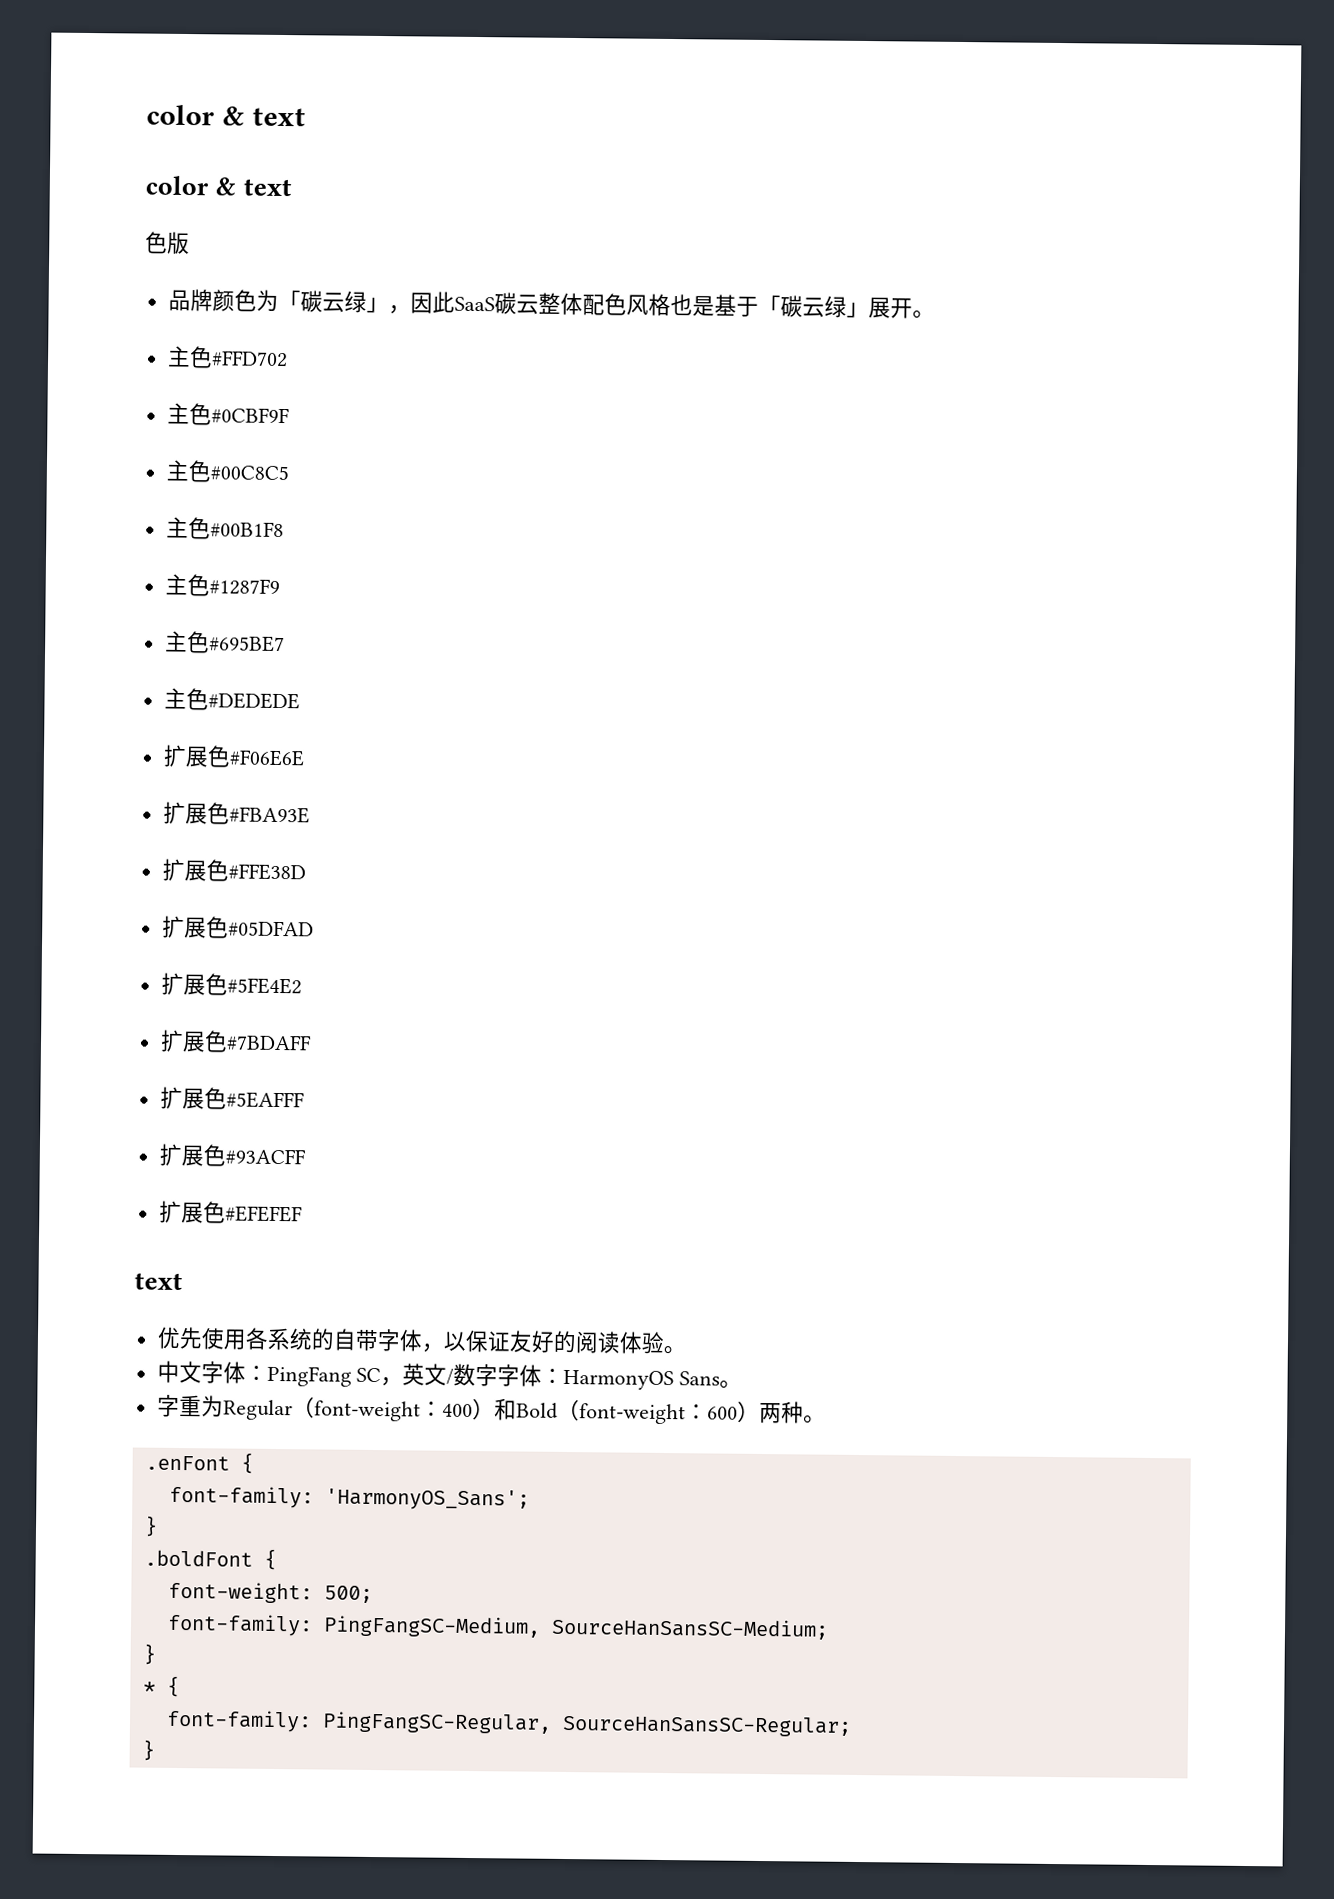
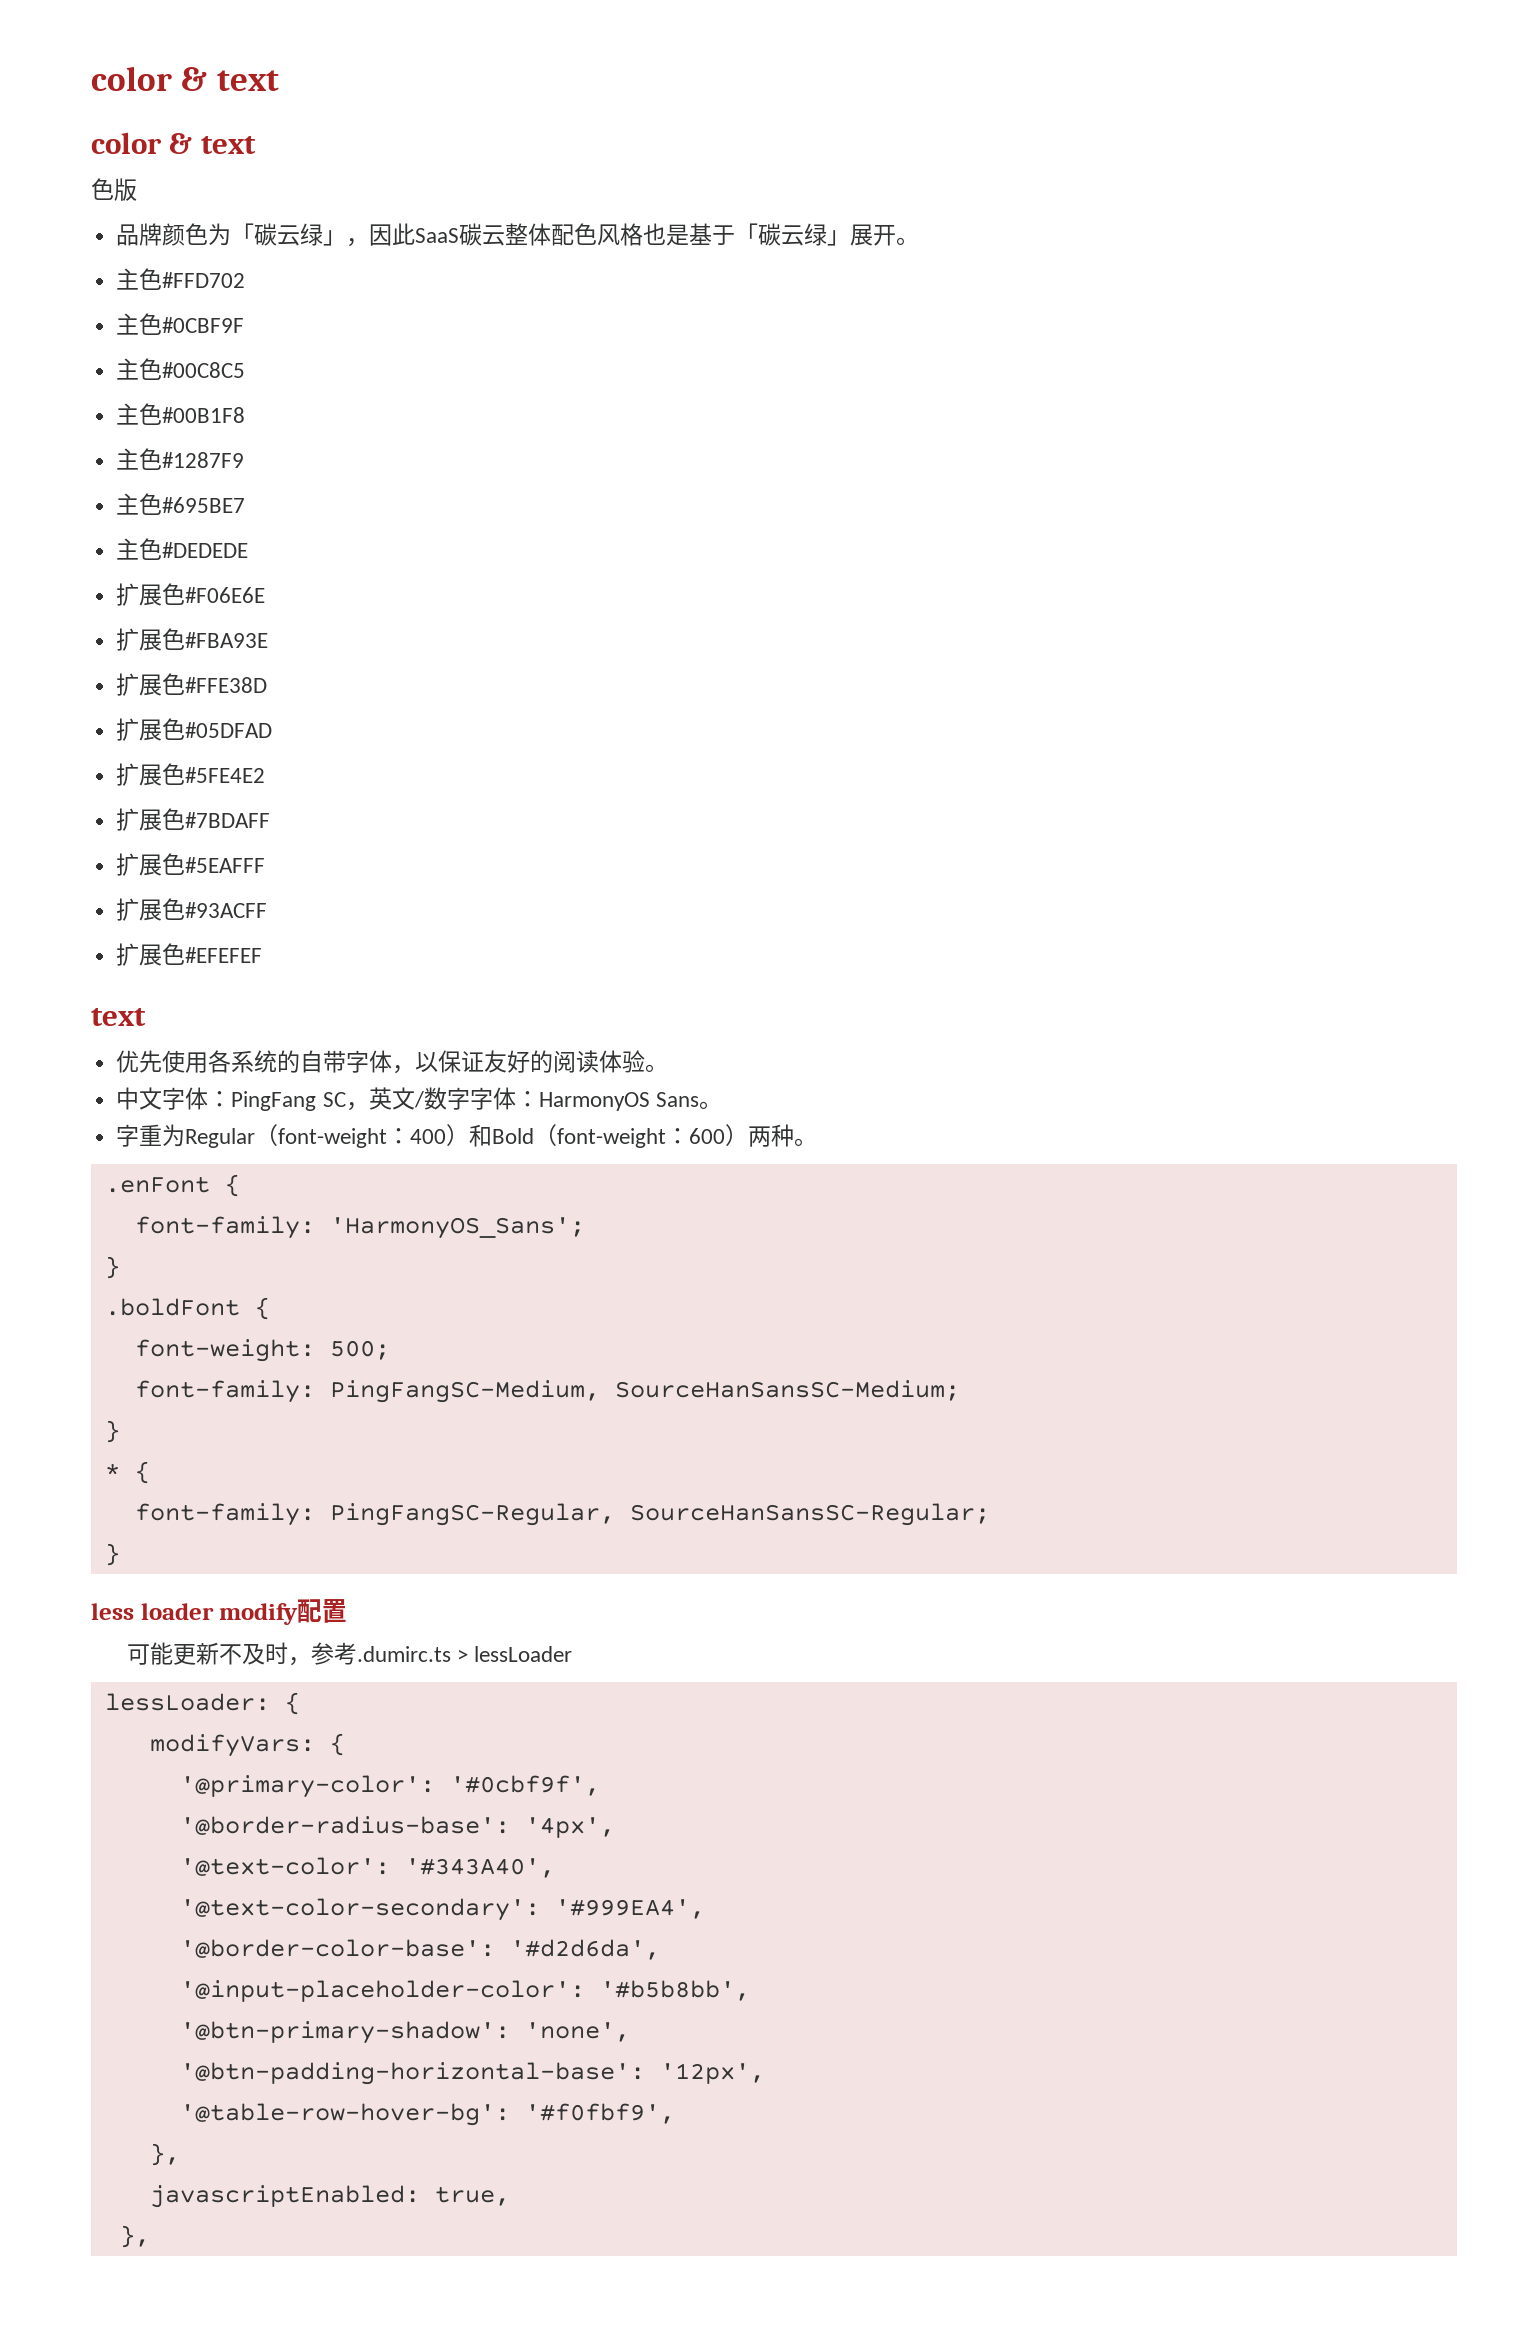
+ less loader modify配置
+ 可能更新不及时，参考.dumirc.ts > lessLoader
+ lessLoader: {
+ modifyVars: {
+ '@primary-color': '#0cbf9f',
+ '@border-radius-base': '4px',
+ '@text-color': '#343A40',
+ '@text-color-secondary': '#999EA4',
+ '@border-color-base': '#d2d6da',
+ '@input-placeholder-color': '#b5b8bb',
+ '@btn-primary-shadow': 'none',
+ '@btn-padding-horizontal-base': '12px',
+ '@table-row-hover-bg': '#f0fbf9',
+ },
+ javascriptEnabled: true,
+ },

